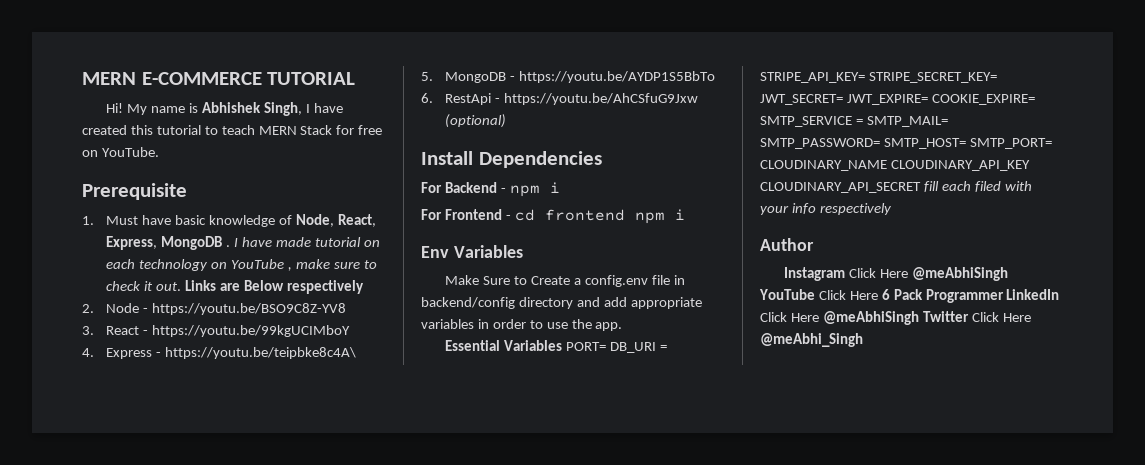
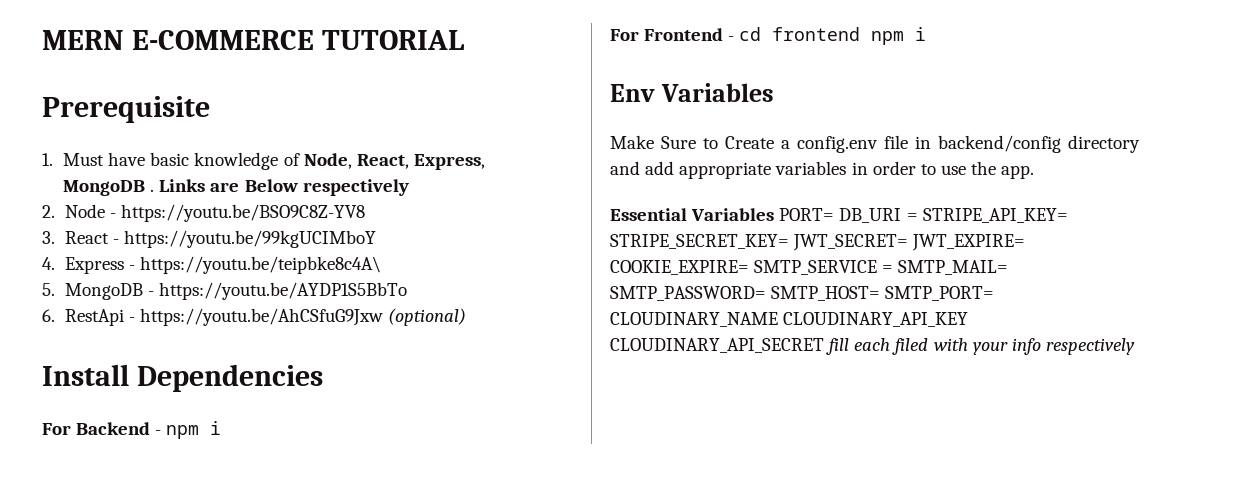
- Hi! My name is Abhishek Singh, I have created this tutorial to teach MERN Stack for free on YouTube.
- I have made tutorial on each technology on YouTube , make sure to check it out.
- Author
- Instagram Click Here @meAbhiSingh YouTube Click Here 6 Pack Programmer LinkedIn Click Here @meAbhiSingh Twitter Click Here @meAbhi_Singh

